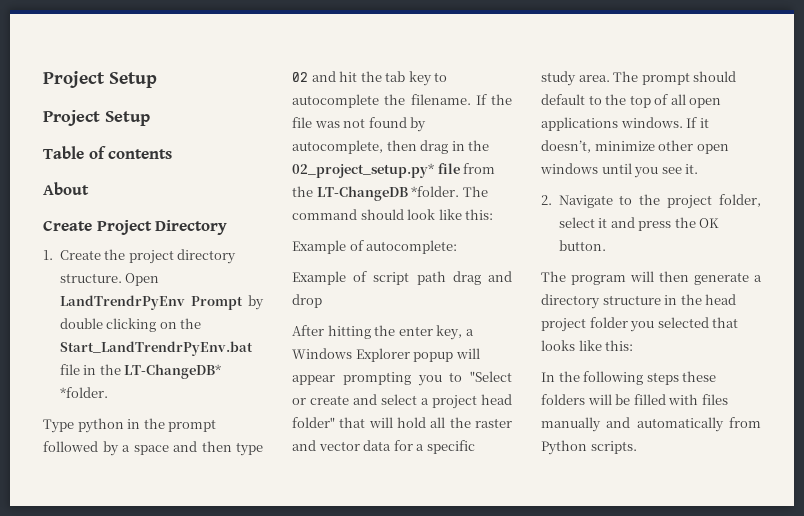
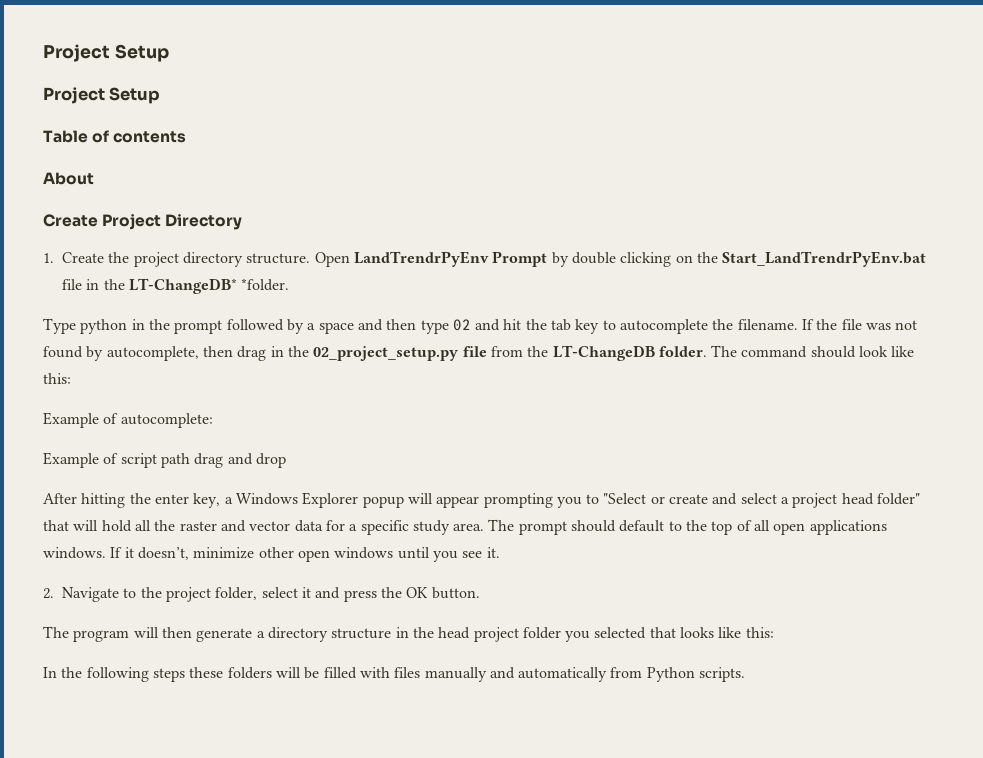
- If the file was not found by autocomplete, then drag in the 02_project_setup.py* file from the LT-ChangeDB *folder.
+ If the file was not found by autocomplete, then drag in the 02_project_setup.py file from the LT-ChangeDB folder.

